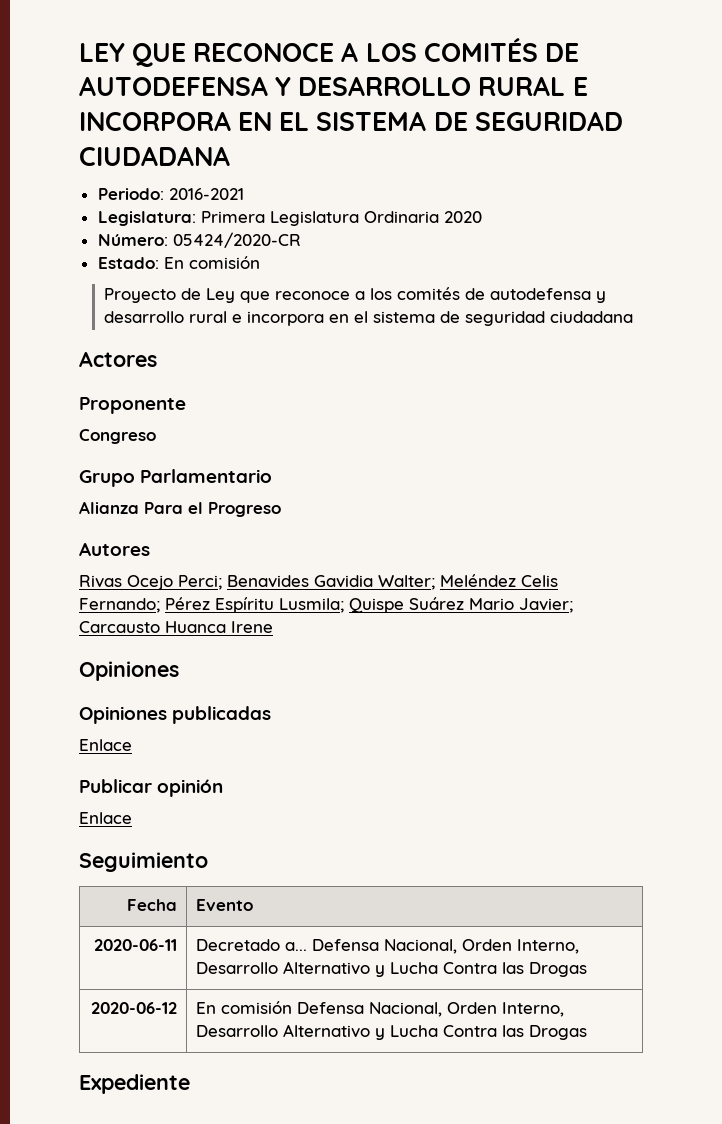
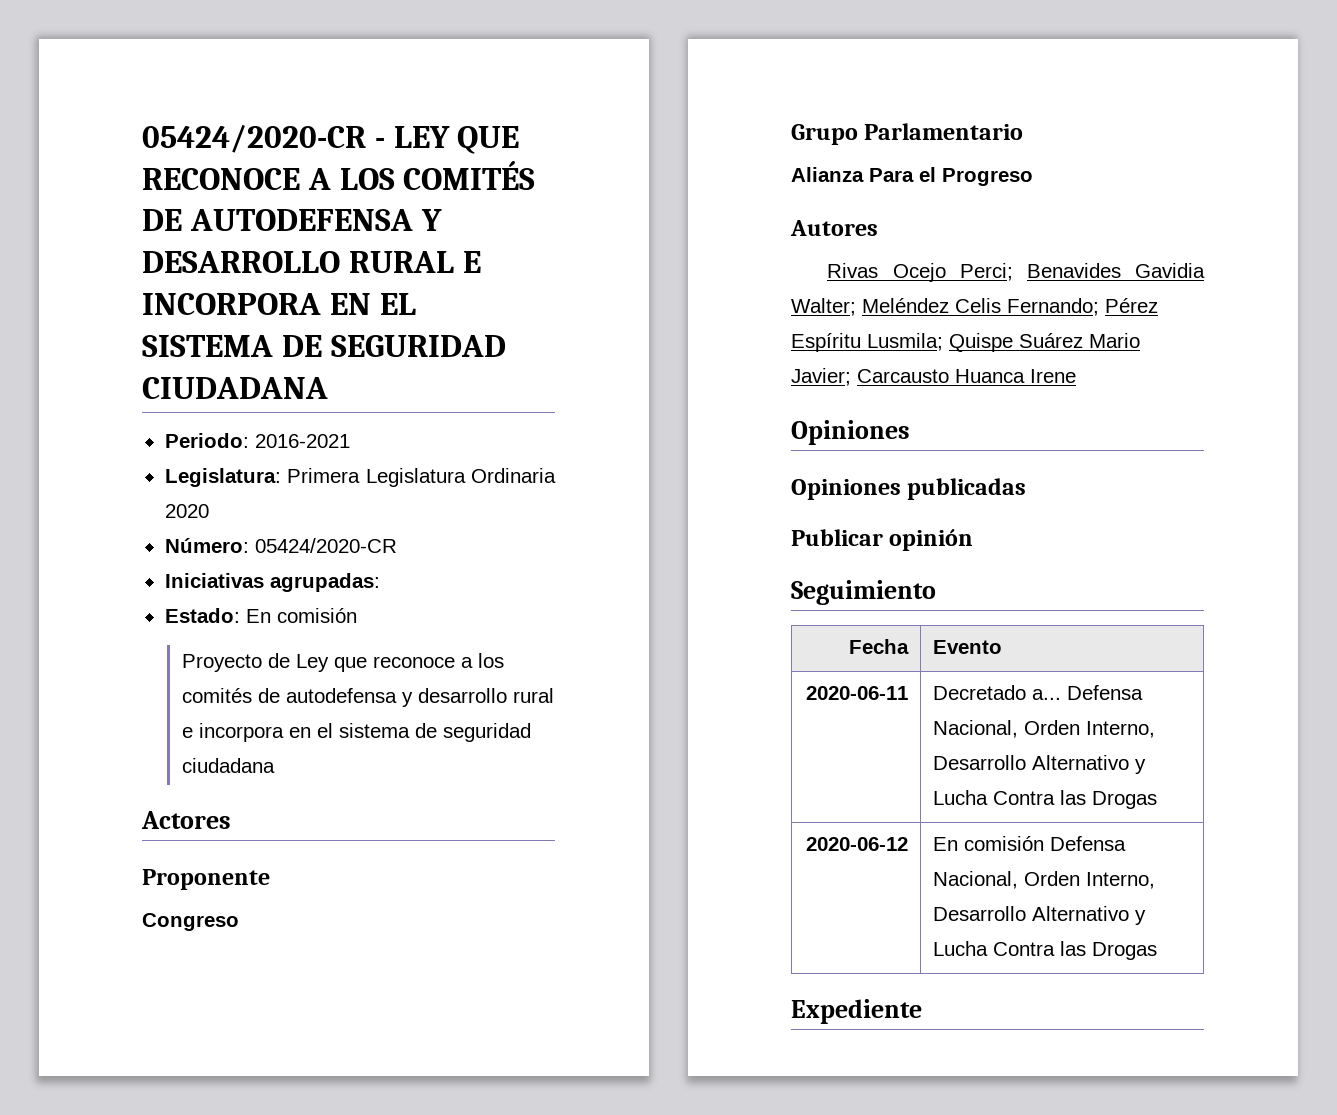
- LEY QUE RECONOCE A LOS COMITÉS DE AUTODEFENSA Y DESARROLLO RURAL E INCORPORA EN EL SISTEMA DE SEGURIDAD CIUDADANA
+ 05424/2020-CR - LEY QUE RECONOCE A LOS COMITÉS DE AUTODEFENSA Y DESARROLLO RURAL E INCORPORA EN EL SISTEMA DE SEGURIDAD CIUDADANA
+ Iniciativas agrupadas:
  Opiniones publicadas
- Enlace
  Publicar opinión
- Enlace

